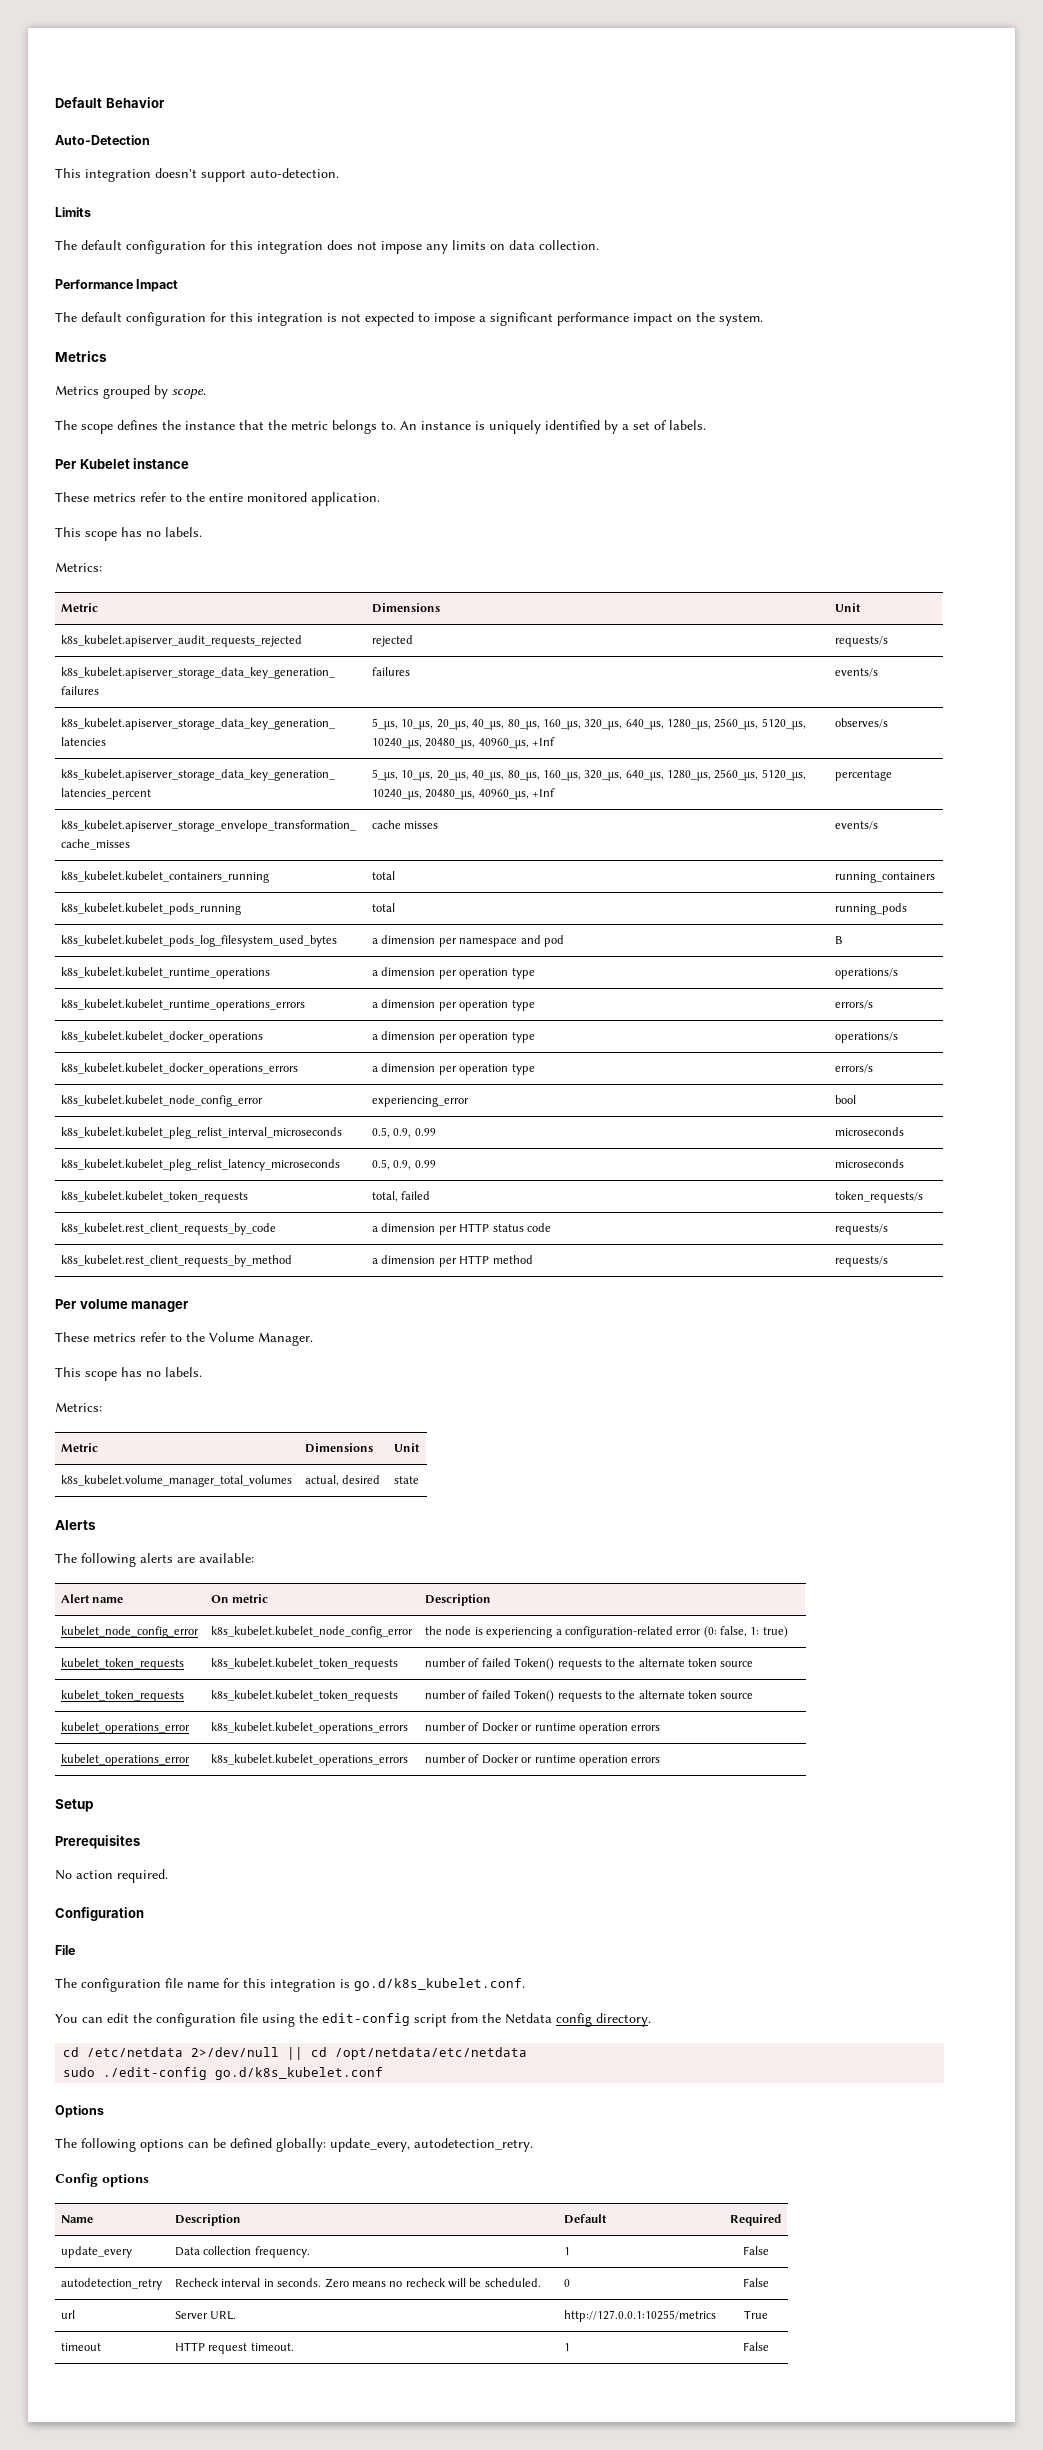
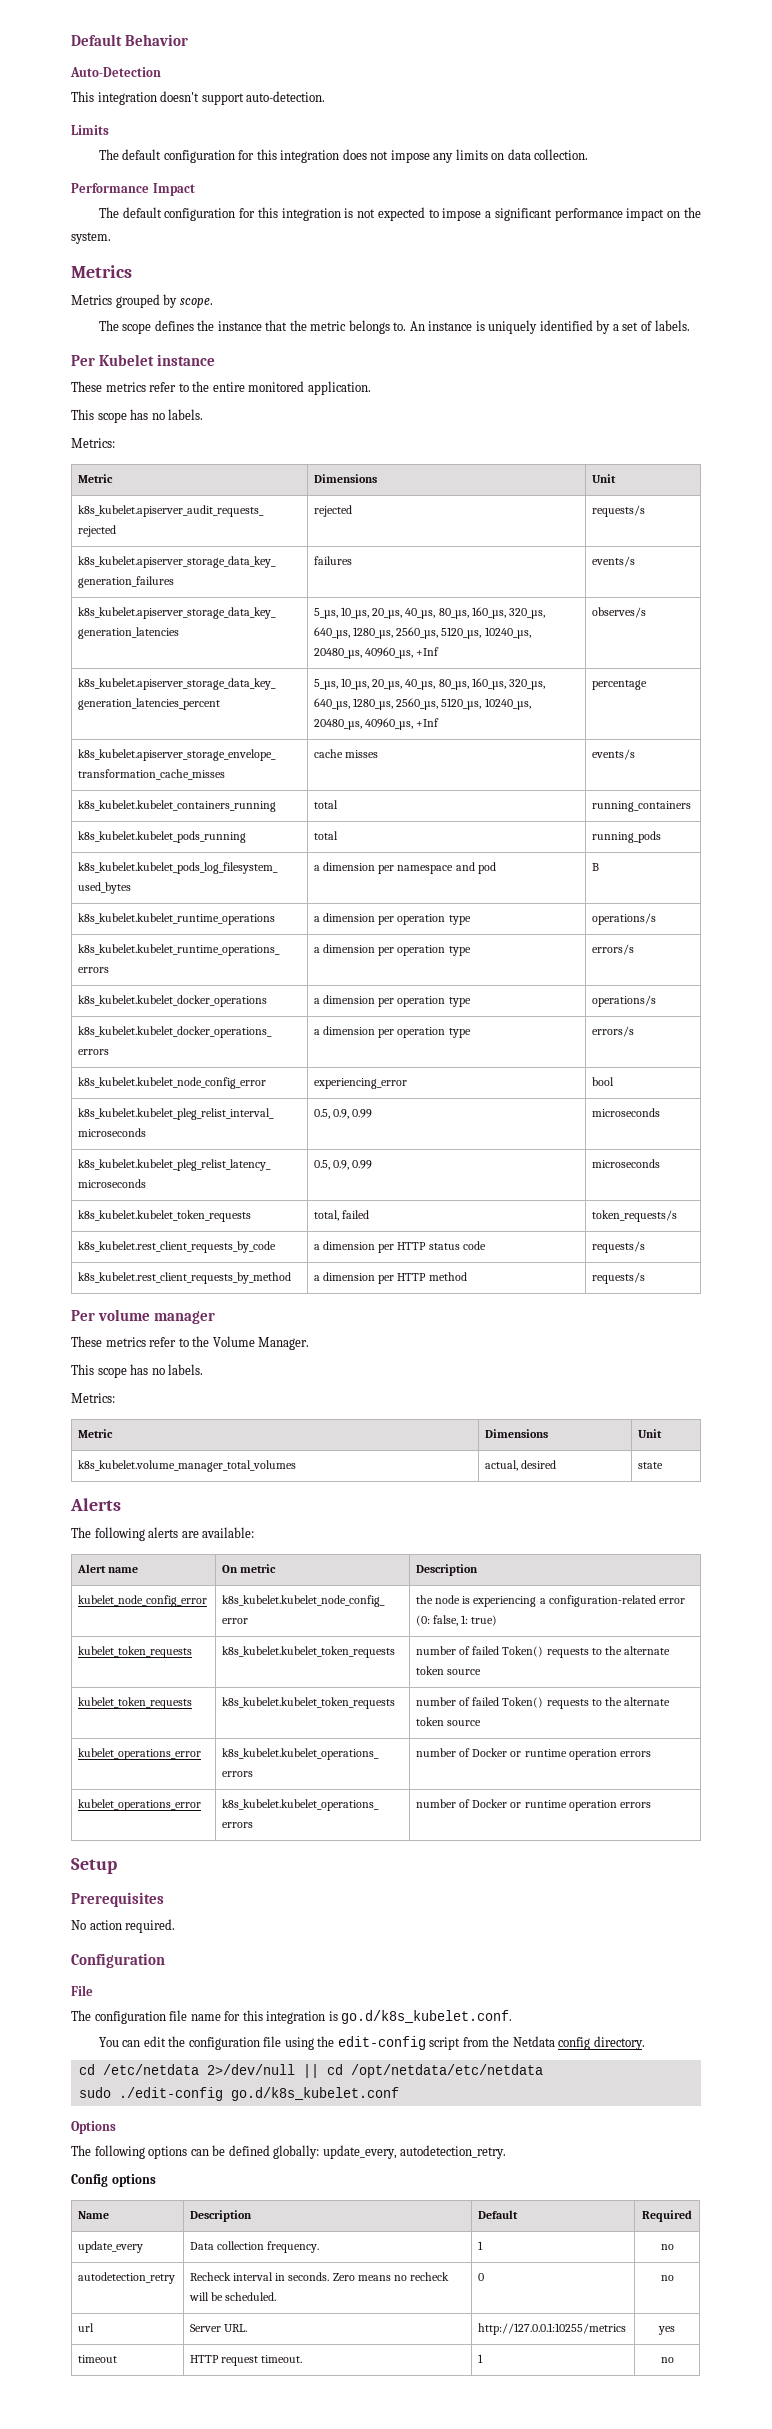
- update_every | Data collection frequency. | 1 | False
+ update_every | Data collection frequency. | 1 | no
- autodetection_retry | Recheck interval in seconds. Zero means no recheck will be scheduled. | 0 | False
+ autodetection_retry | Recheck interval in seconds. Zero means no recheck will be scheduled. | 0 | no
- url | Server URL. | http://127.0.0.1:10255/metrics | True
+ url | Server URL. | http://127.0.0.1:10255/metrics | yes
- timeout | HTTP request timeout. | 1 | False
+ timeout | HTTP request timeout. | 1 | no

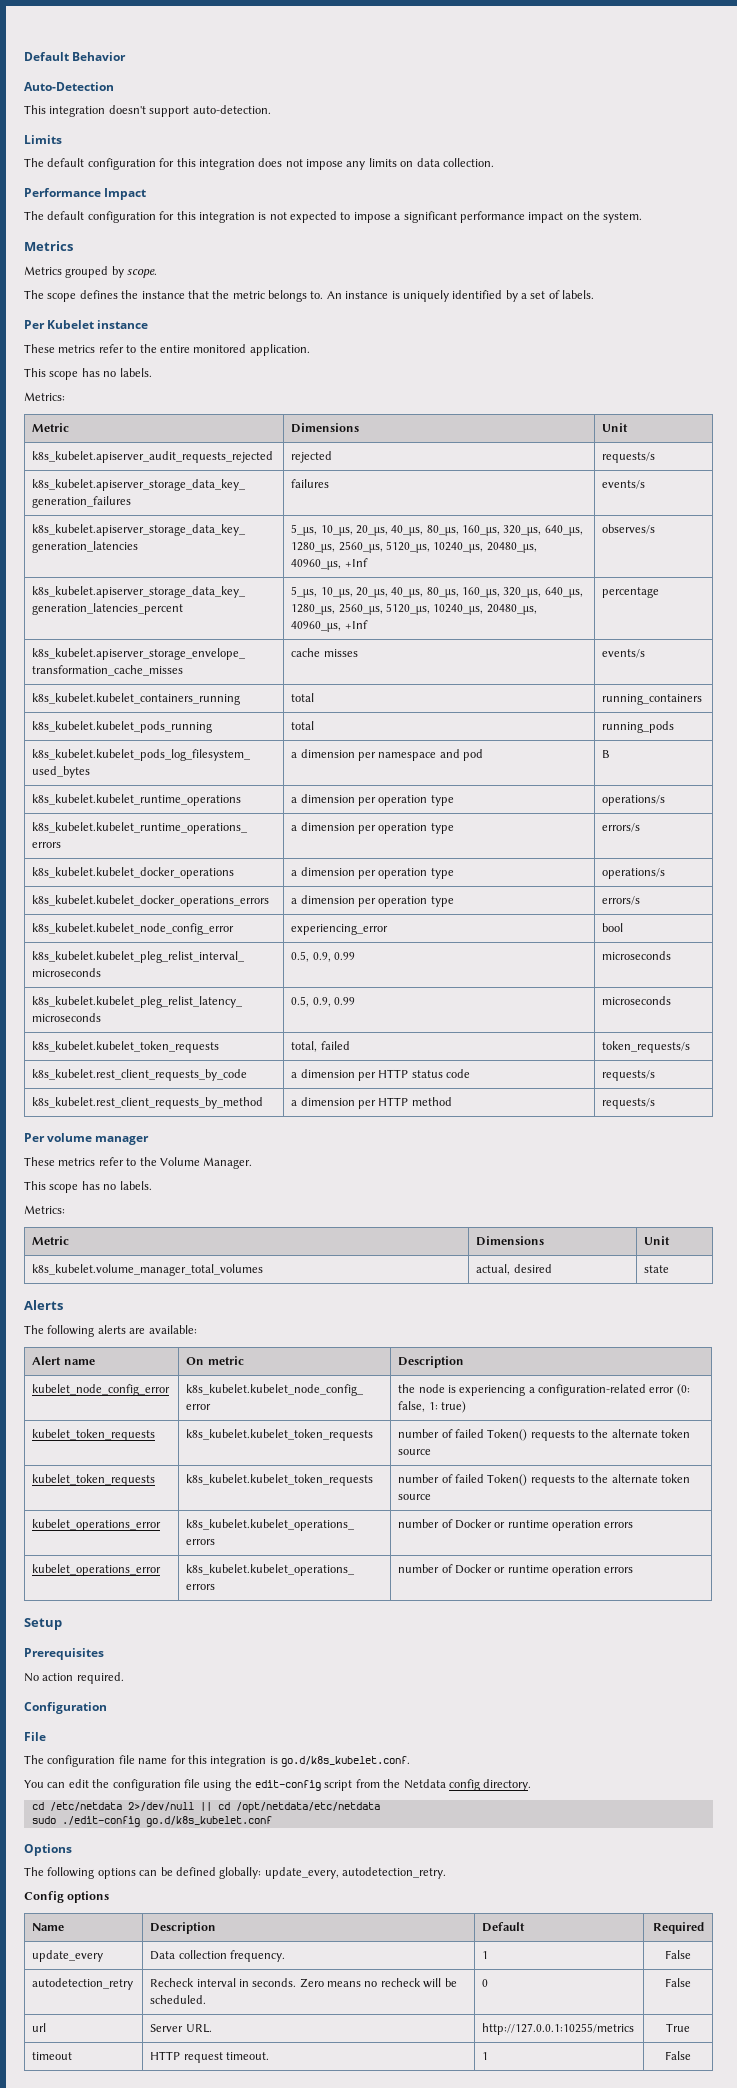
- update_every | Data collection frequency. | 1 | no
+ update_every | Data collection frequency. | 1 | False
- autodetection_retry | Recheck interval in seconds. Zero means no recheck will be scheduled. | 0 | no
+ autodetection_retry | Recheck interval in seconds. Zero means no recheck will be scheduled. | 0 | False
- url | Server URL. | http://127.0.0.1:10255/metrics | yes
+ url | Server URL. | http://127.0.0.1:10255/metrics | True
- timeout | HTTP request timeout. | 1 | no
+ timeout | HTTP request timeout. | 1 | False

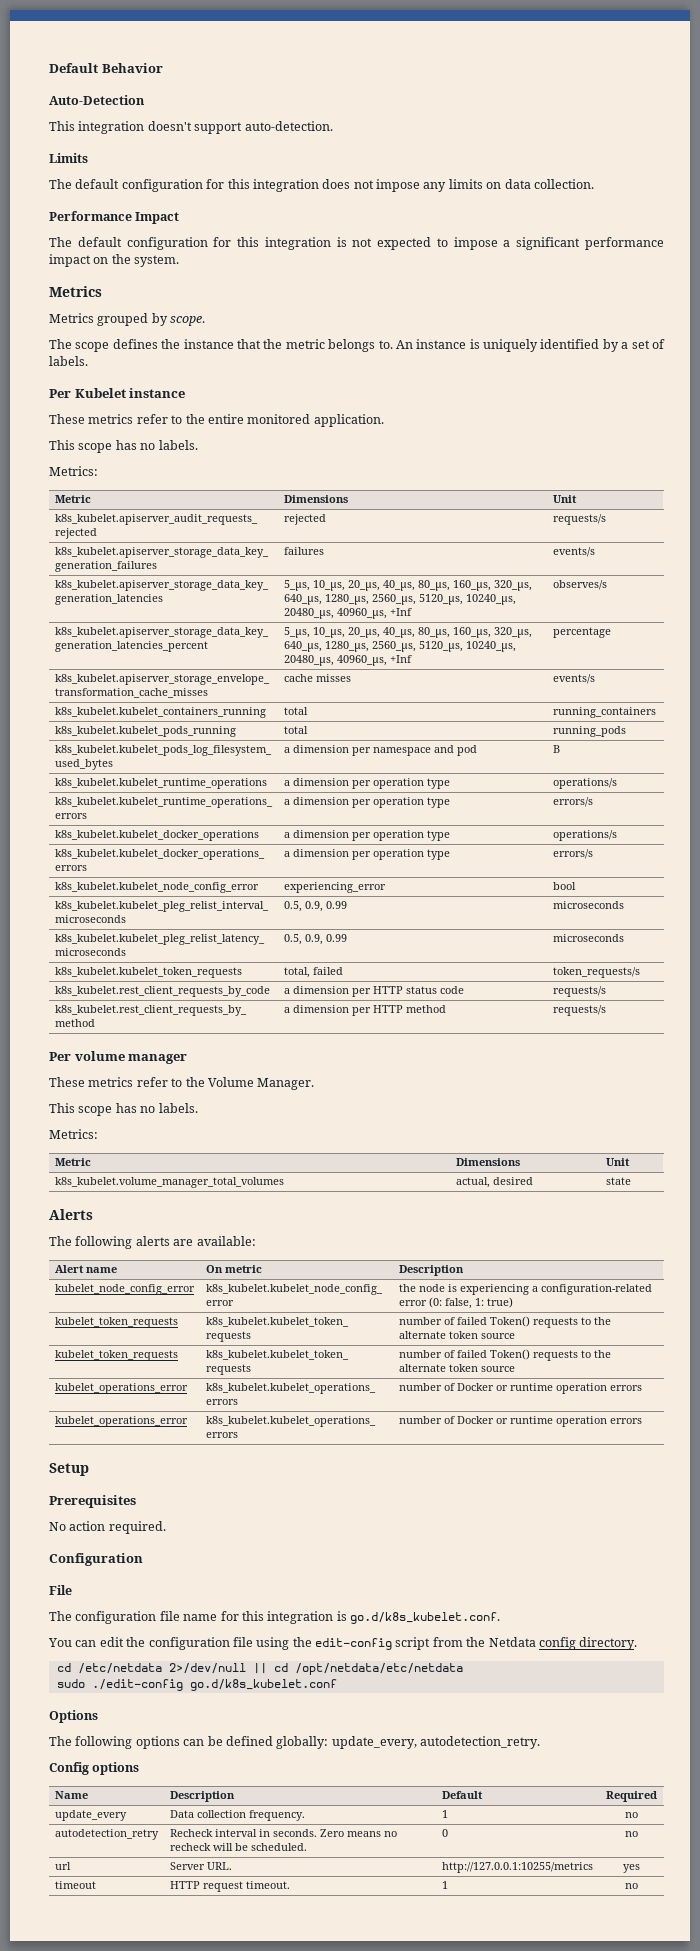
- update_every | Data collection frequency. | 1 | False
+ update_every | Data collection frequency. | 1 | no
- autodetection_retry | Recheck interval in seconds. Zero means no recheck will be scheduled. | 0 | False
+ autodetection_retry | Recheck interval in seconds. Zero means no recheck will be scheduled. | 0 | no
- url | Server URL. | http://127.0.0.1:10255/metrics | True
+ url | Server URL. | http://127.0.0.1:10255/metrics | yes
- timeout | HTTP request timeout. | 1 | False
+ timeout | HTTP request timeout. | 1 | no

